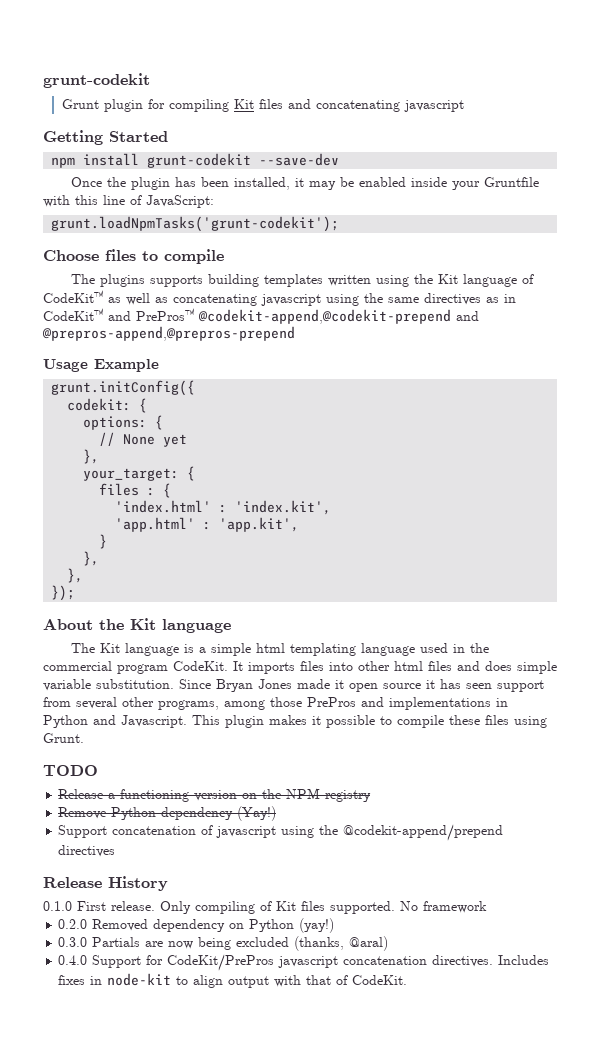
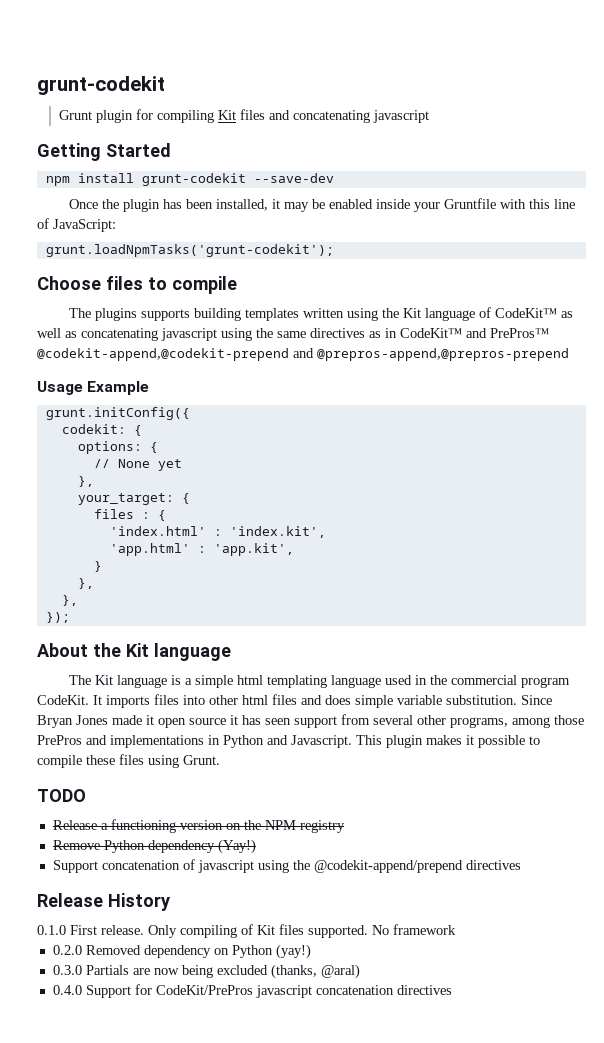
- 0.4.0 Support for CodeKit/PrePros javascript concatenation directives. Includes fixes in node-kit to align output with that of CodeKit.
+ 0.4.0 Support for CodeKit/PrePros javascript concatenation directives

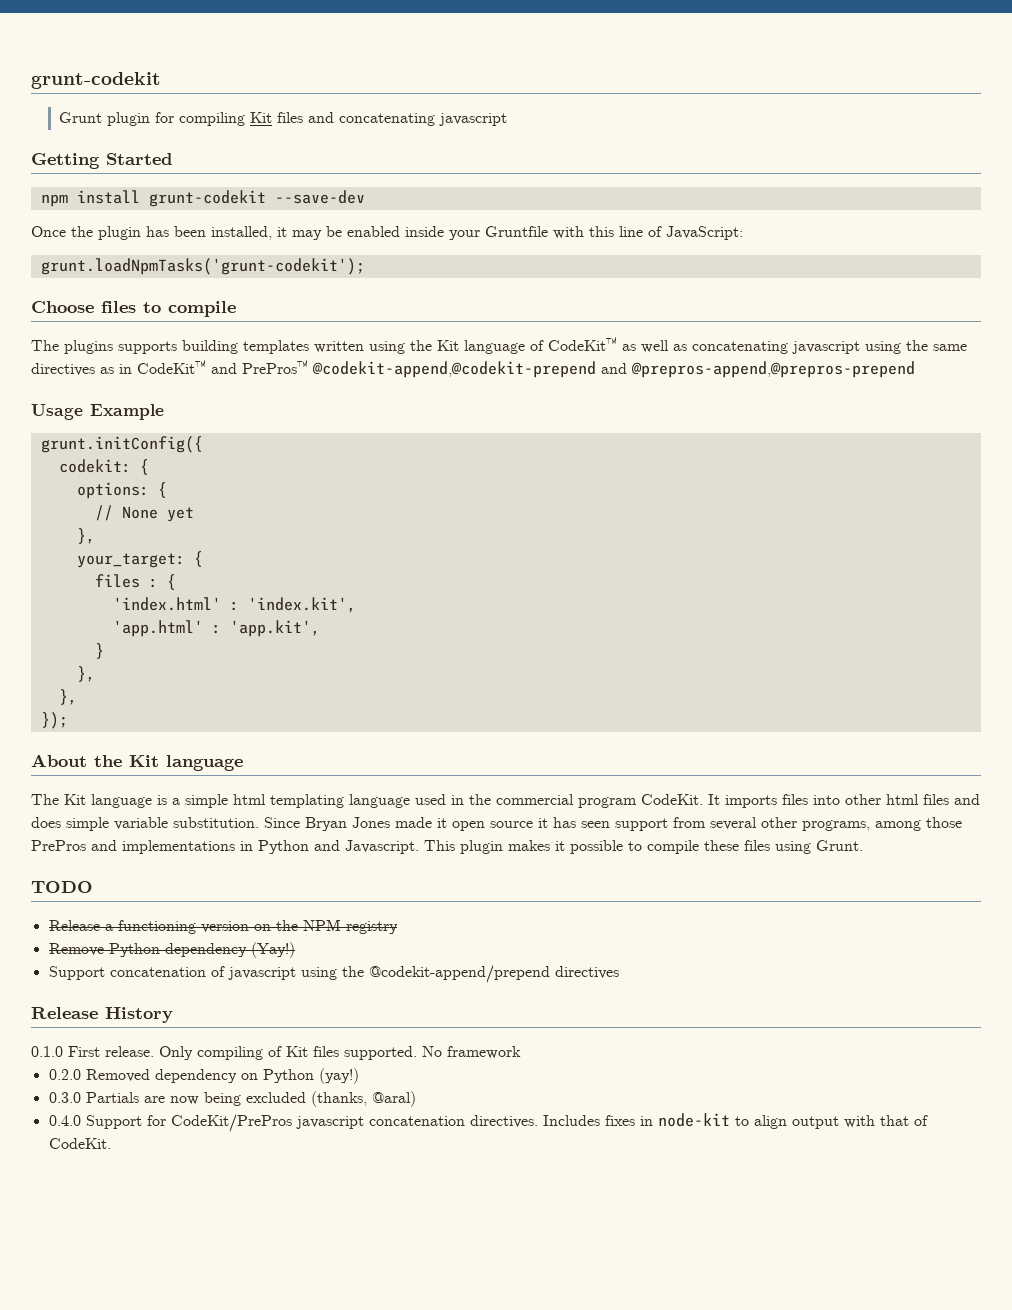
- 0.4.0 Support for CodeKit/PrePros javascript concatenation directives
+ 0.4.0 Support for CodeKit/PrePros javascript concatenation directives. Includes fixes in node-kit to align output with that of CodeKit.

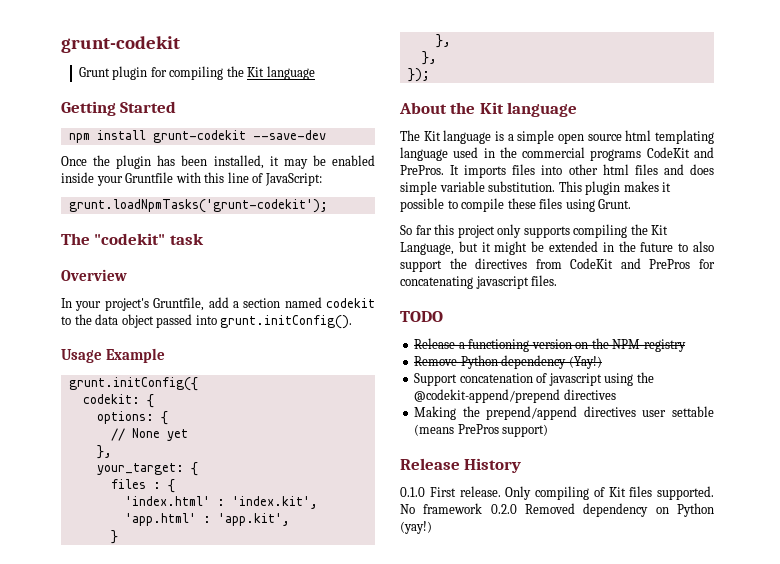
- Grunt plugin for compiling Kit files and concatenating javascript
+ Grunt plugin for compiling the Kit language
- Choose files to compile
- The plugins supports building templates written using the Kit language of CodeKit™ as well as concatenating javascript using the same directives as in CodeKit™ and PrePros™ @codekit-append,@codekit-prepend and @prepros-append,@prepros-prepend
+ The "codekit" task
+ Overview
+ In your project's Gruntfile, add a section named codekit to the data object passed into grunt.initConfig().
- The Kit language is a simple html templating language used in the commercial program CodeKit.
+ The Kit language is a simple open source html templating language used in the commercial programs CodeKit and PrePros.
- Since Bryan Jones made it open source it has seen support from several other programs, among those PrePros and implementations in Python and Javascript.
+ So far this project only supports compiling the Kit Language, but it might be extended in the future to also support the directives from CodeKit and PrePros for concatenating javascript files.
+ Making the prepend/append directives user settable (means PrePros support)
- No framework
- 0.2.0 Removed dependency on Python (yay!)
+ No framework 0.2.0 Removed dependency on Python (yay!)
- 0.3.0 Partials are now being excluded (thanks, @aral)
- 0.4.0 Support for CodeKit/PrePros javascript concatenation directives. Includes fixes in node-kit to align output with that of CodeKit.

